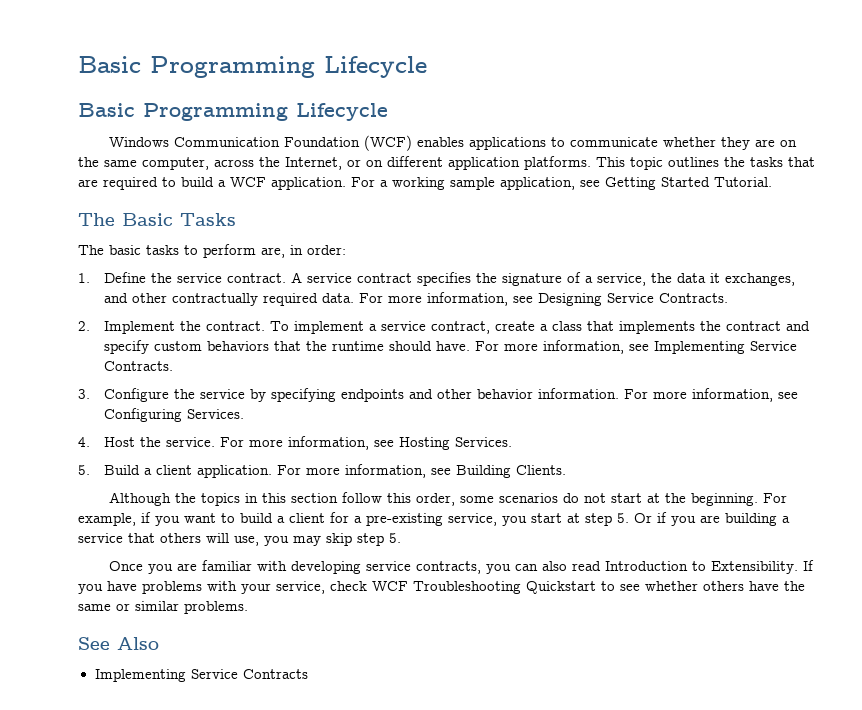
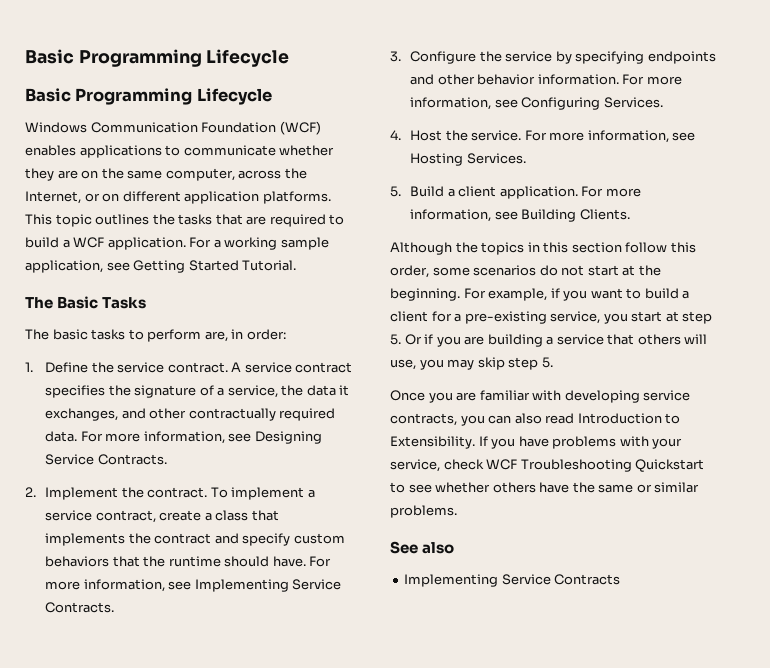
- See Also
+ See also

